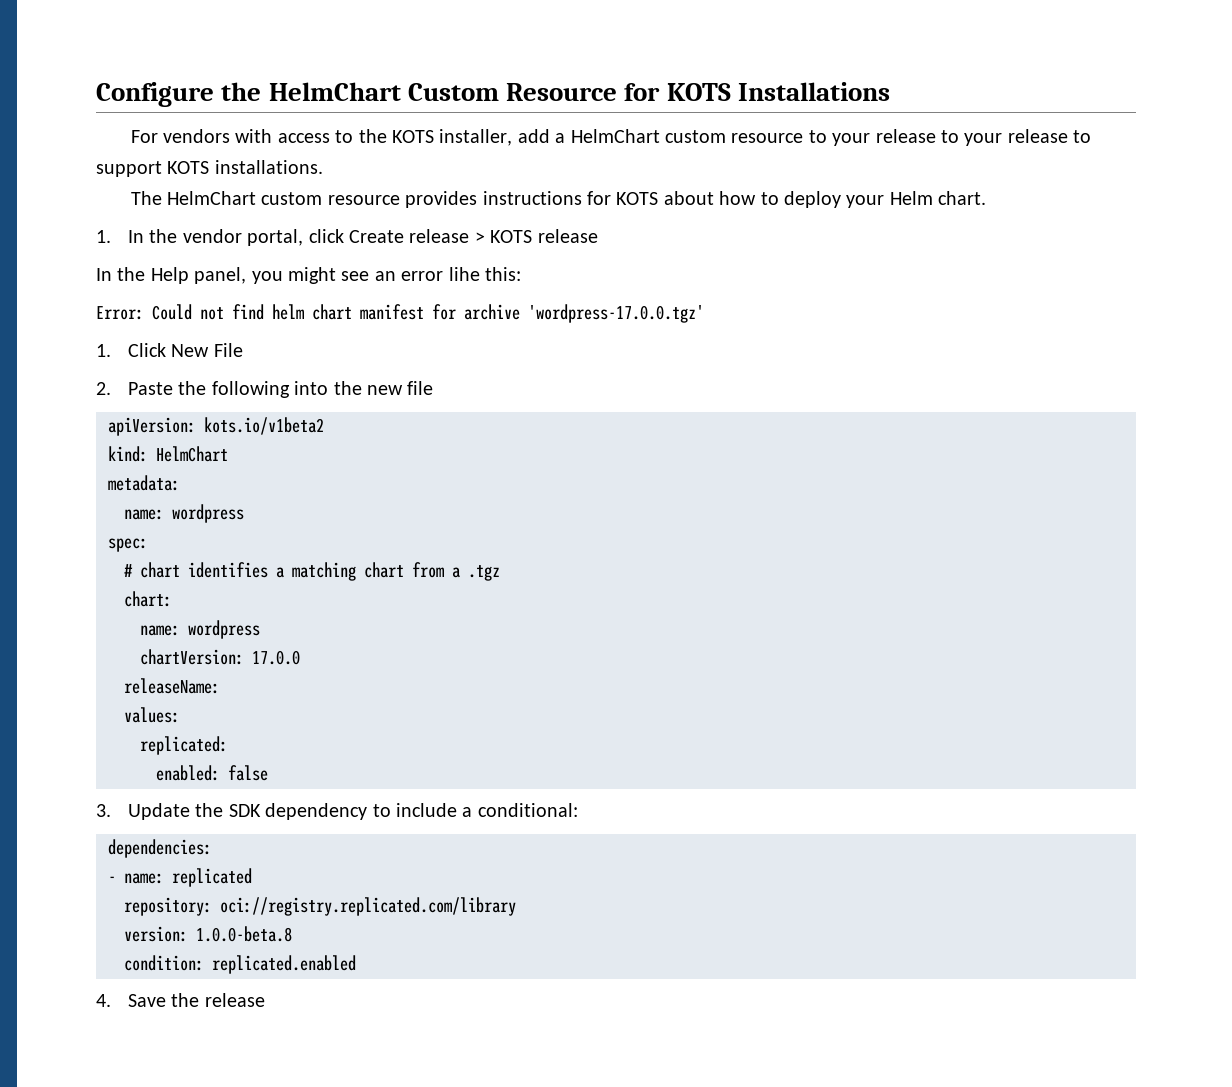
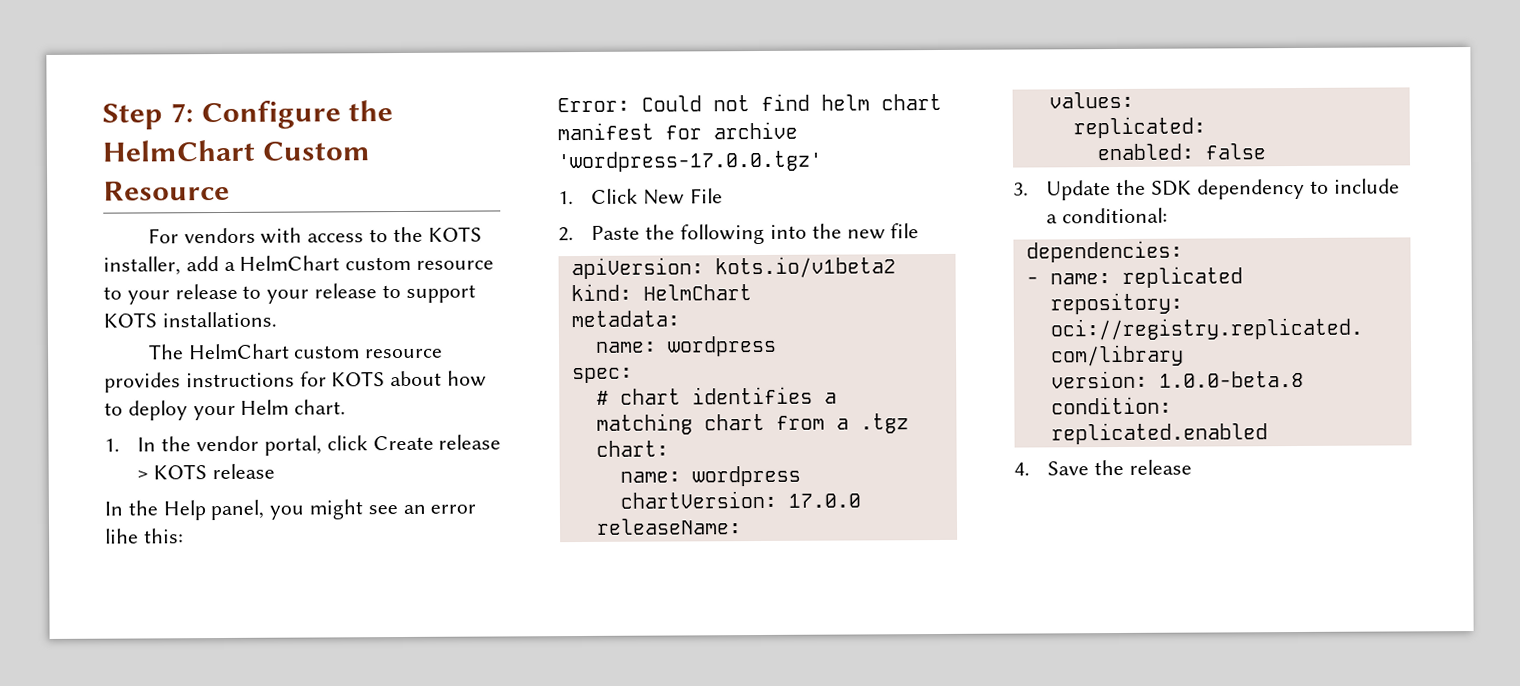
- Configure the HelmChart Custom Resource for KOTS Installations
+ Step 7: Configure the HelmChart Custom Resource

